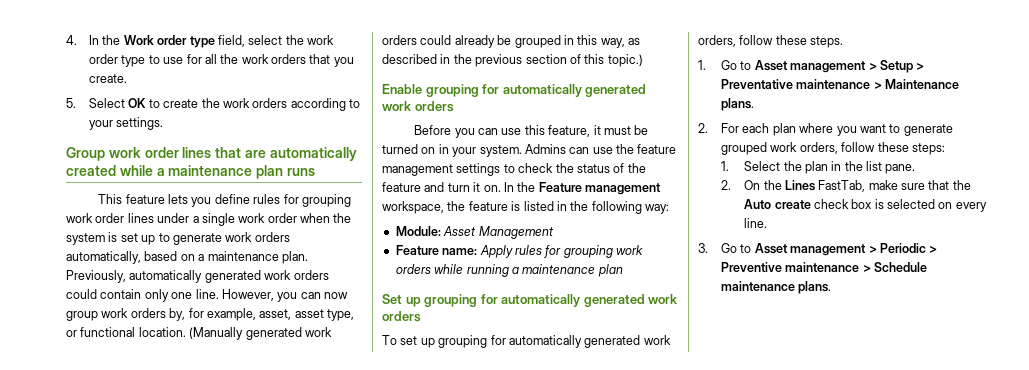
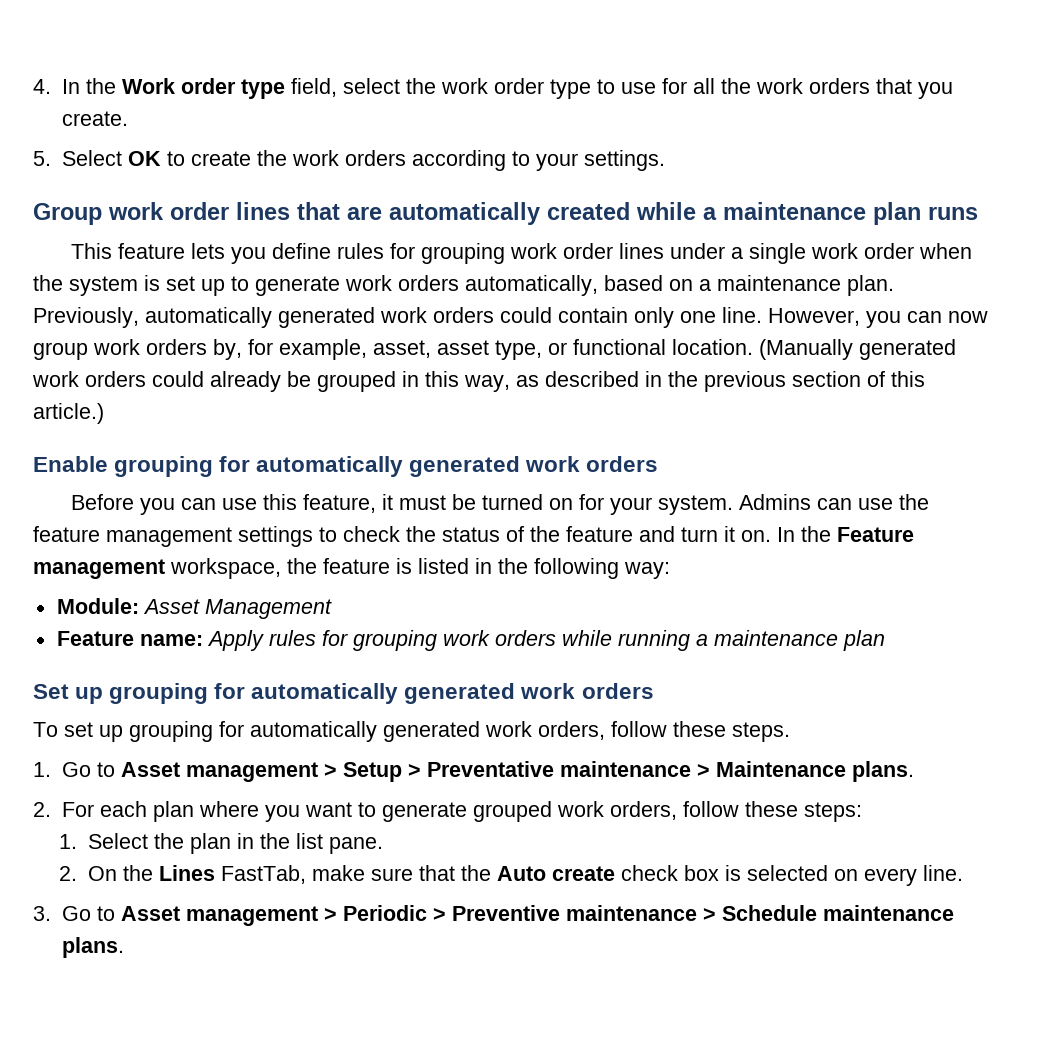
- (Manually generated work orders could already be grouped in this way, as described in the previous section of this topic.)
+ (Manually generated work orders could already be grouped in this way, as described in the previous section of this article.)
- Before you can use this feature, it must be turned on in your system.
+ Before you can use this feature, it must be turned on for your system.

